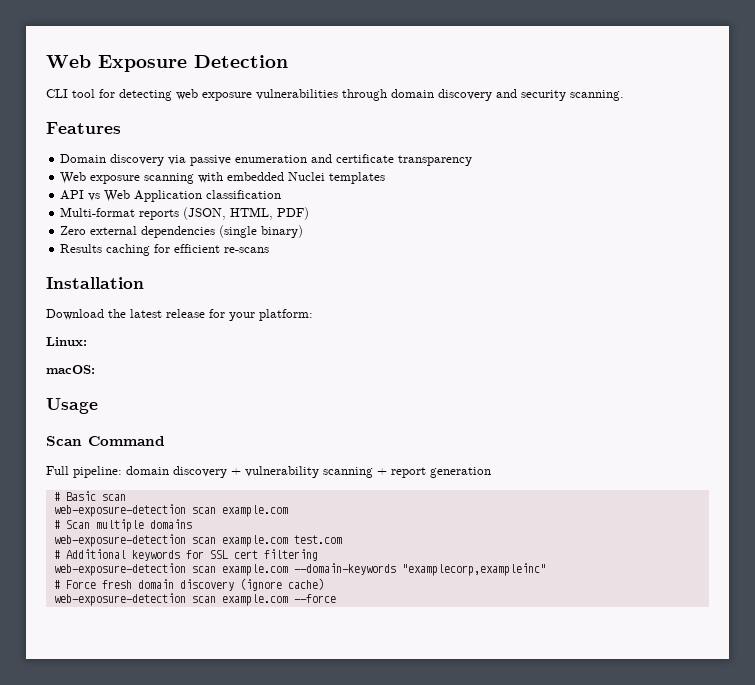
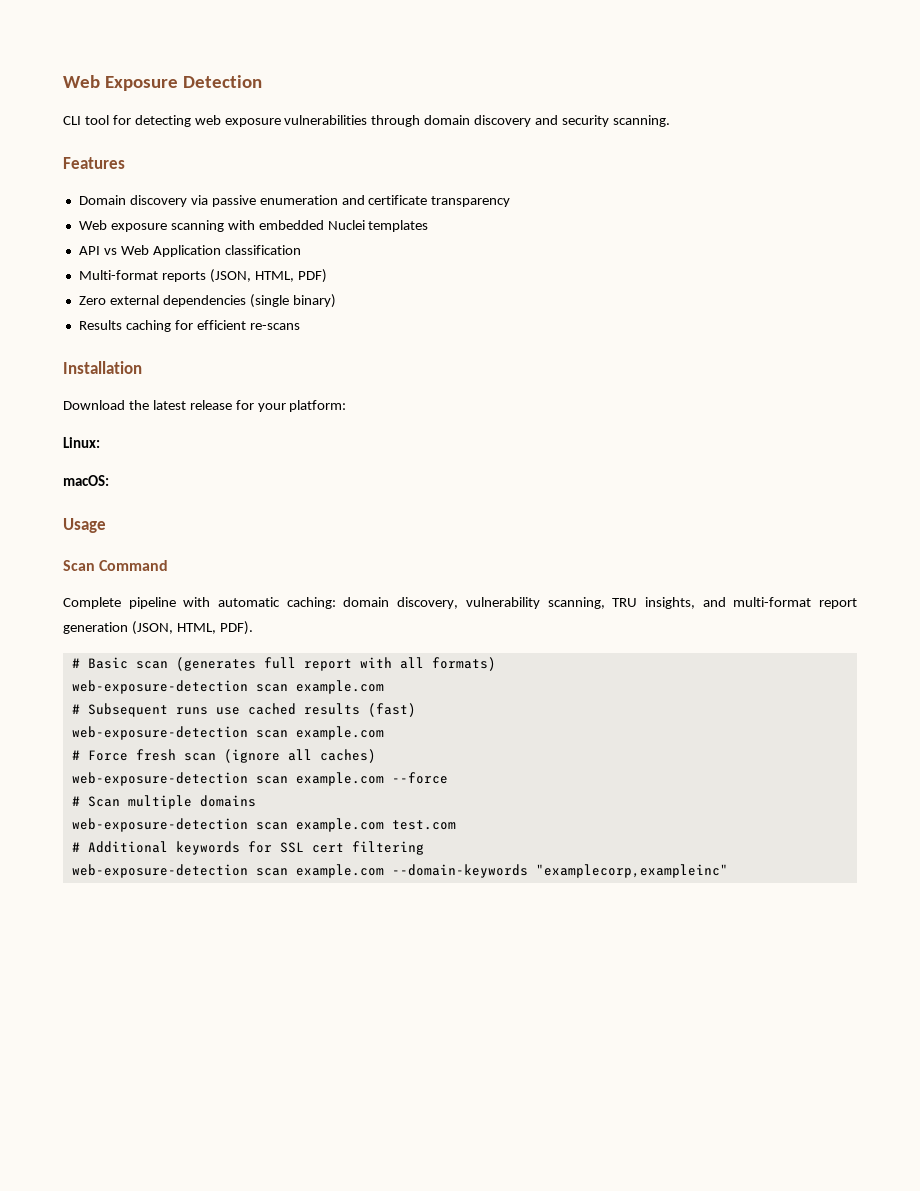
- Full pipeline: domain discovery + vulnerability scanning + report generation
+ Complete pipeline with automatic caching: domain discovery, vulnerability scanning, TRU insights, and multi-format report generation (JSON, HTML, PDF).
- # Basic scan
+ # Basic scan (generates full report with all formats)
  web-exposure-detection scan example.com
+ # Subsequent runs use cached results (fast)
+ web-exposure-detection scan example.com
+ # Force fresh scan (ignore all caches)
+ web-exposure-detection scan example.com --force
- # Force fresh domain discovery (ignore cache)
- web-exposure-detection scan example.com --force

